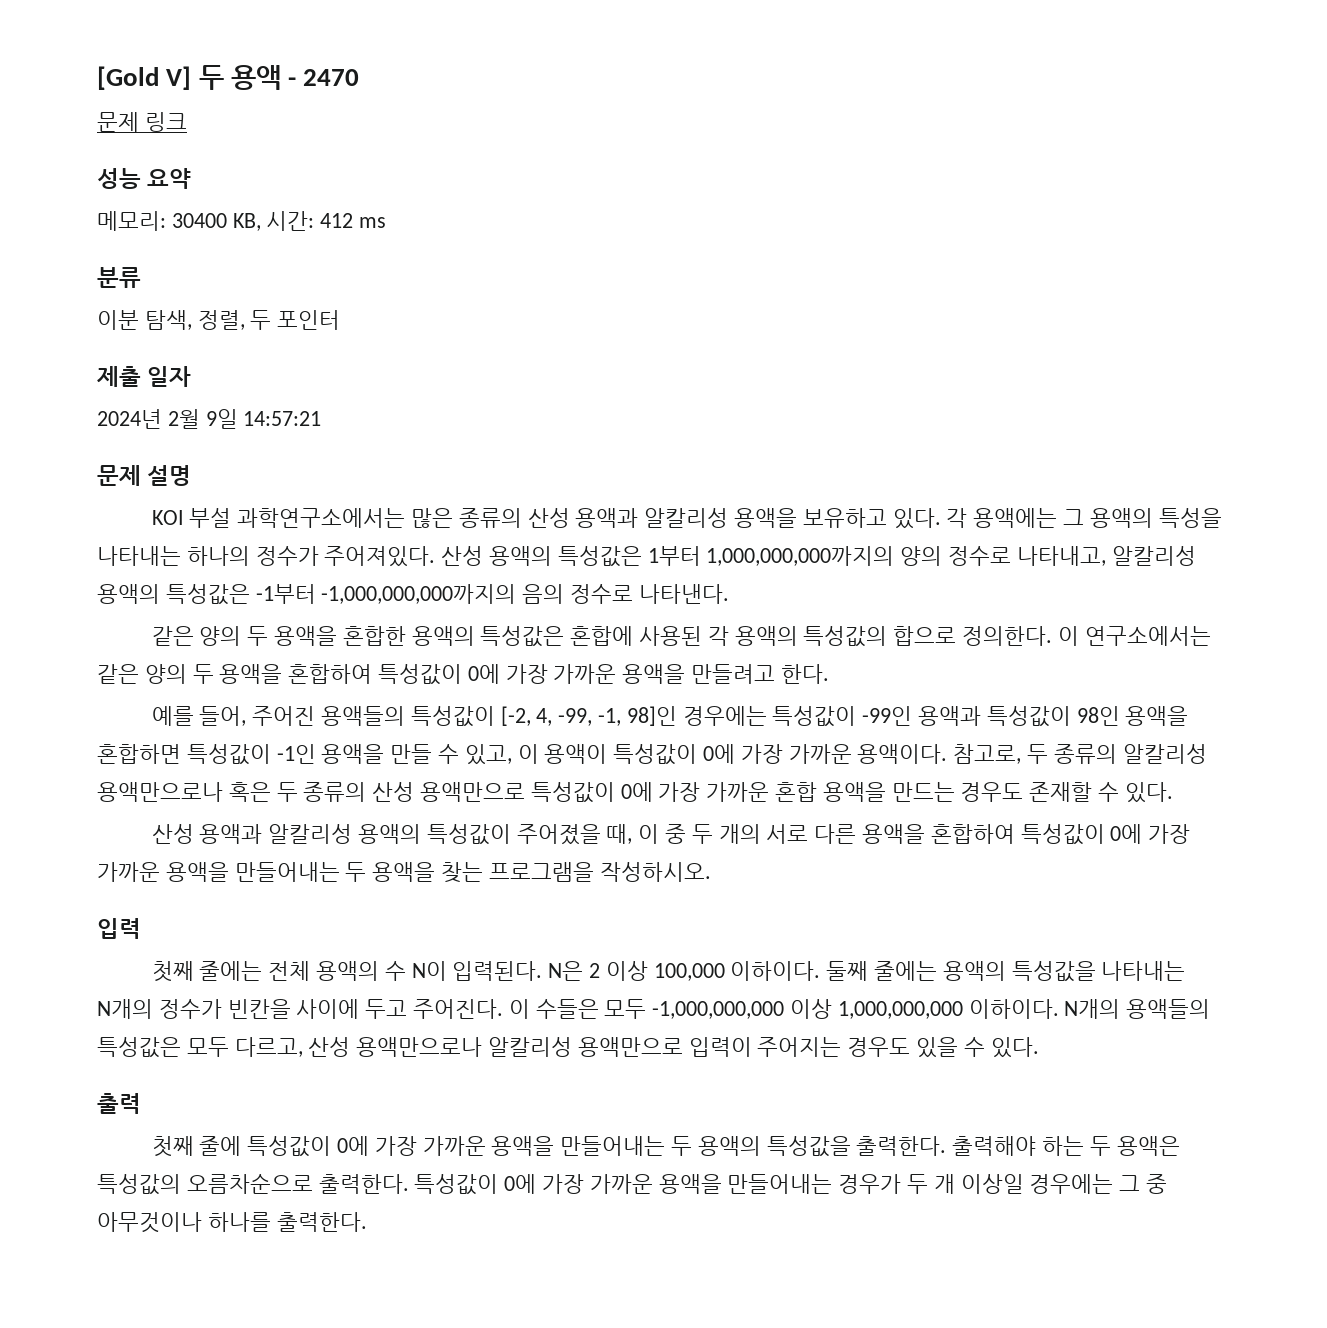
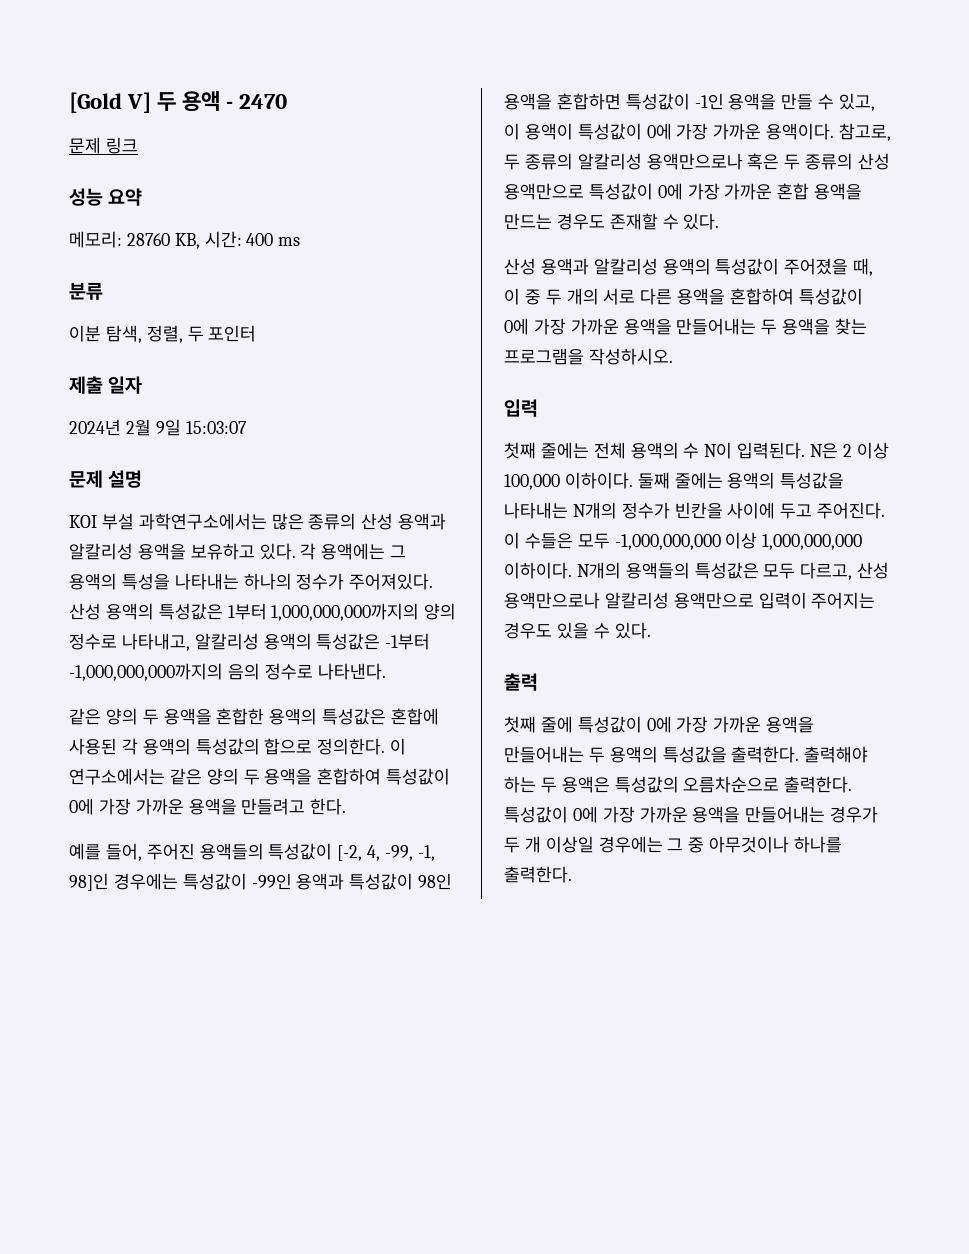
- 메모리: 30400 KB, 시간: 412 ms
+ 메모리: 28760 KB, 시간: 400 ms
- 2024년 2월 9일 14:57:21
+ 2024년 2월 9일 15:03:07

